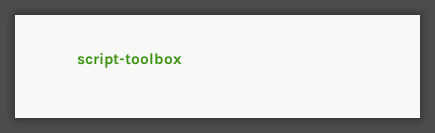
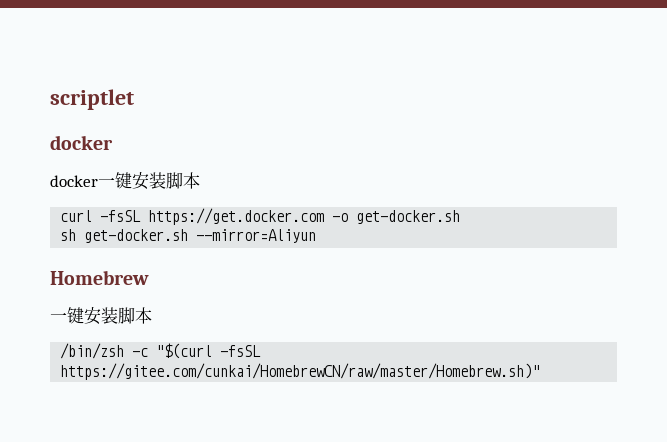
- script-toolbox
+ scriptlet
+ docker
+ docker一键安装脚本
+ curl -fsSL https://get.docker.com -o get-docker.sh
+ sh get-docker.sh --mirror=Aliyun
+ Homebrew
+ 一键安装脚本
+ /bin/zsh -c "$(curl -fsSL https://gitee.com/cunkai/HomebrewCN/raw/master/Homebrew.sh)"

